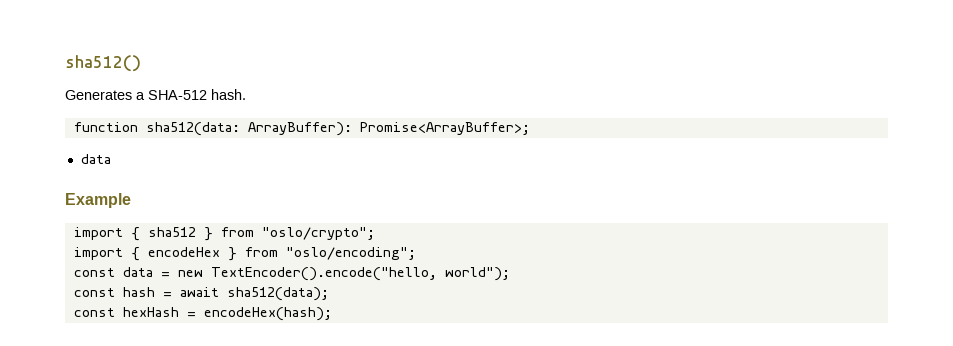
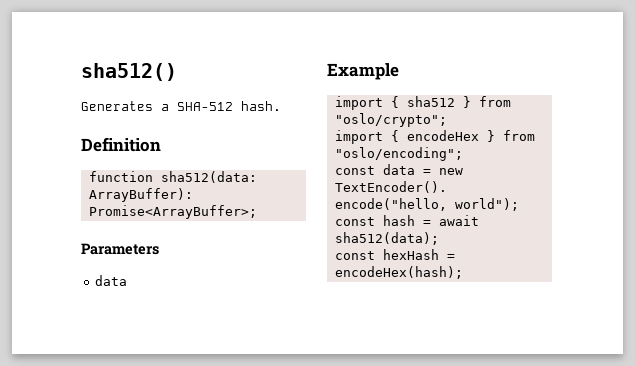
+ Definition
+ Parameters

